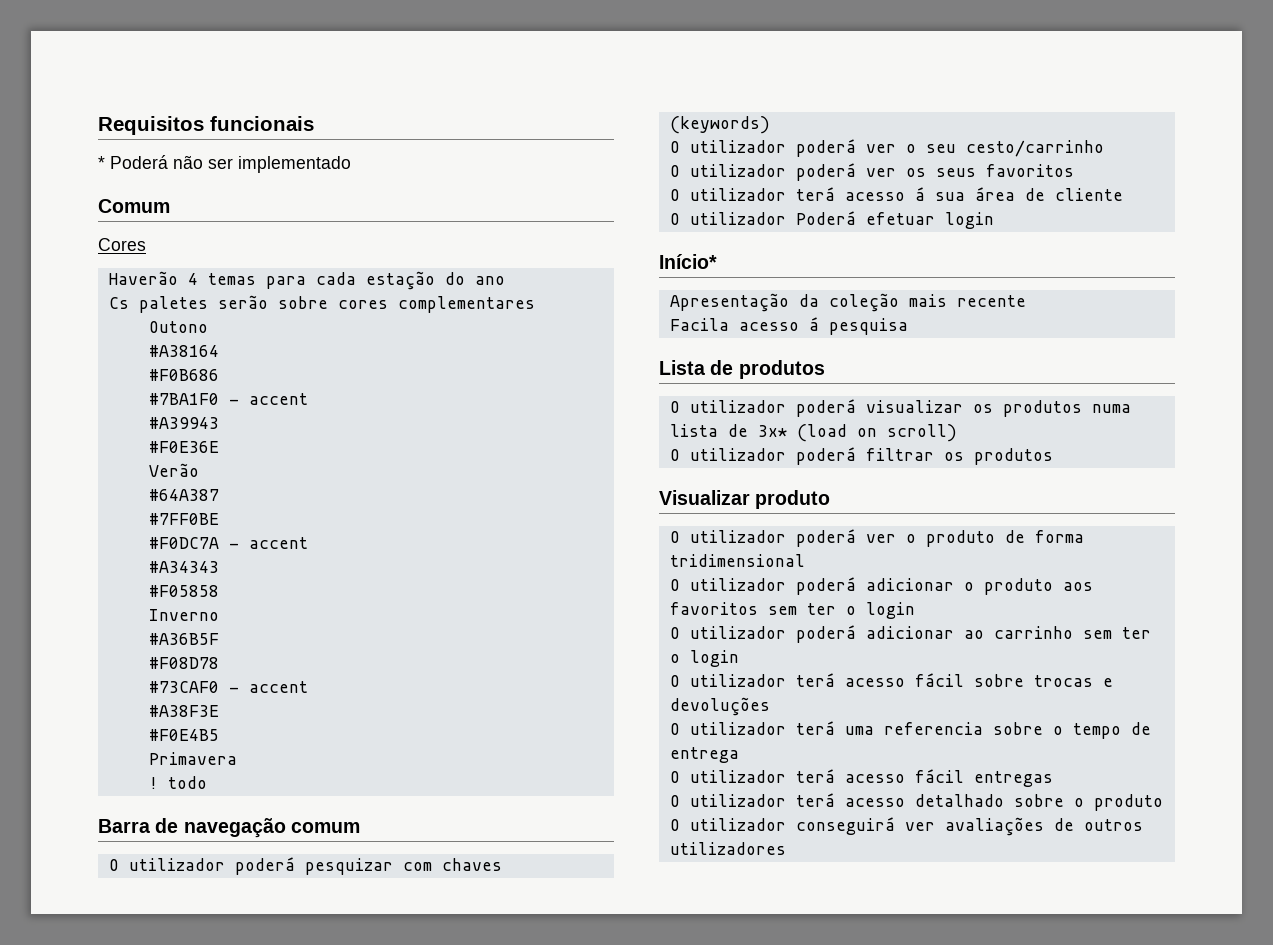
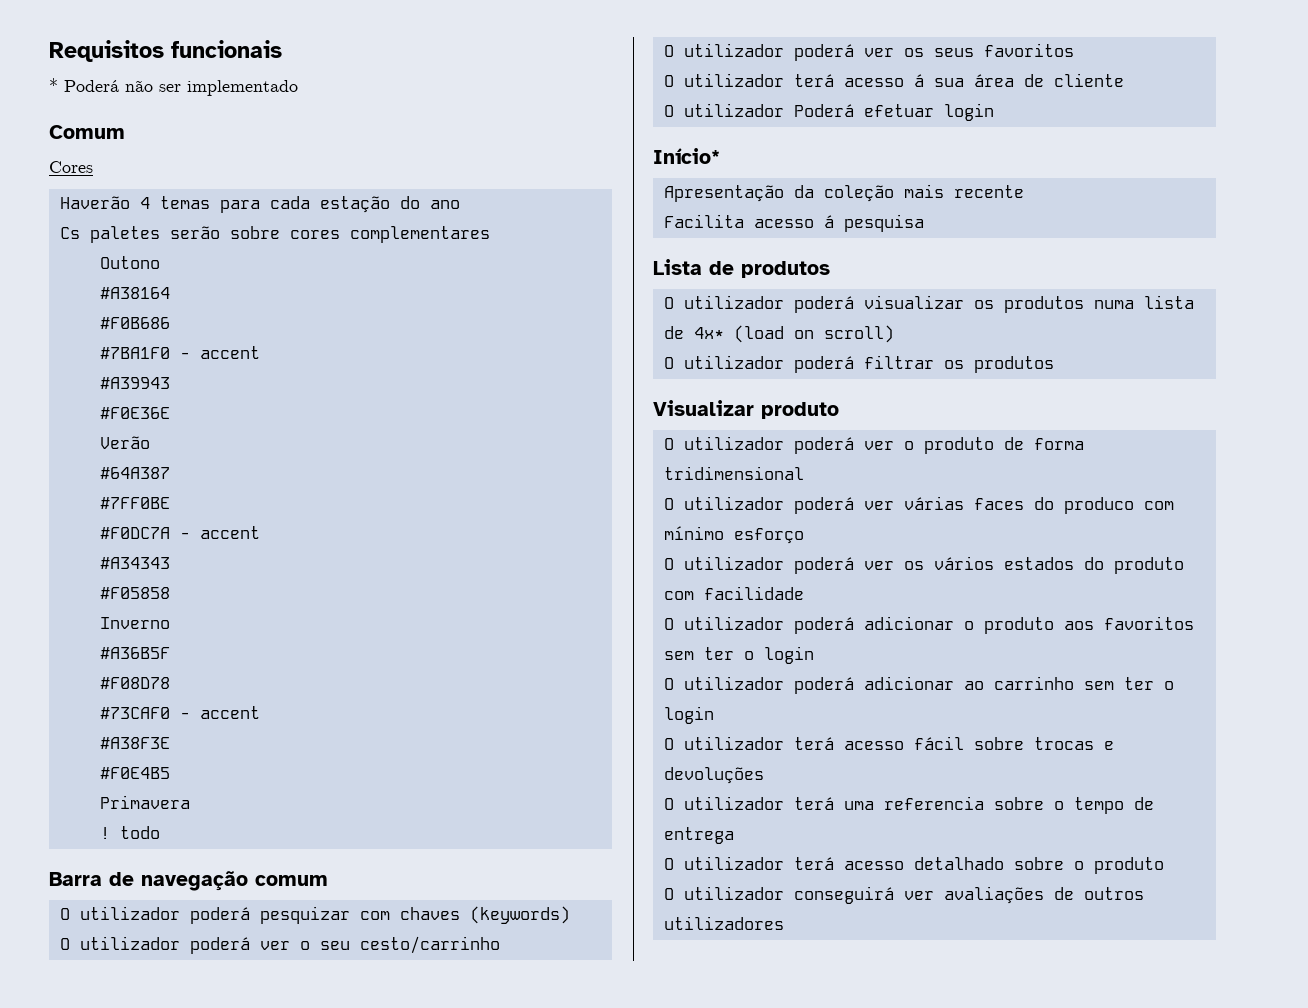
- Facila acesso á pesquisa
+ Facilita acesso á pesquisa
- O utilizador poderá visualizar os produtos numa lista de 3x* (load on scroll)
+ O utilizador poderá visualizar os produtos numa lista de 4x* (load on scroll)
+ O utilizador poderá ver várias faces do produco com mínimo esforço
+ O utilizador poderá ver os vários estados do produto com facilidade
- O utilizador terá acesso fácil entregas

